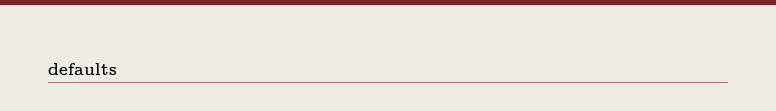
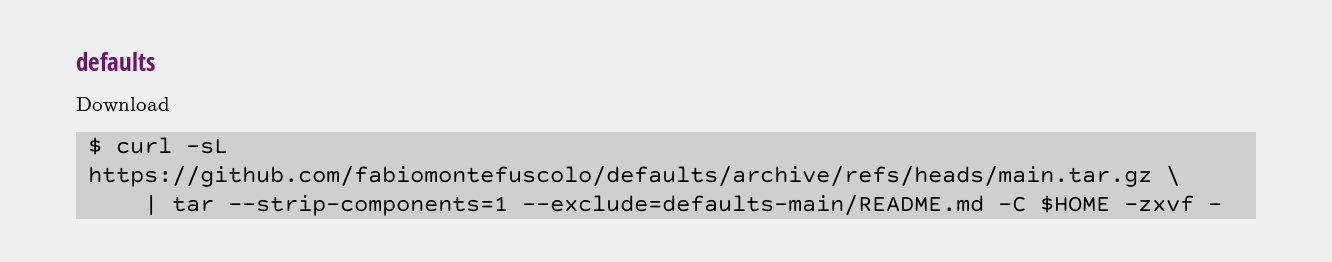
+ Download
+ $ curl -sL https://github.com/fabiomontefuscolo/defaults/archive/refs/heads/main.tar.gz \
+ | tar --strip-components=1 --exclude=defaults-main/README.md -C $HOME -zxvf -

